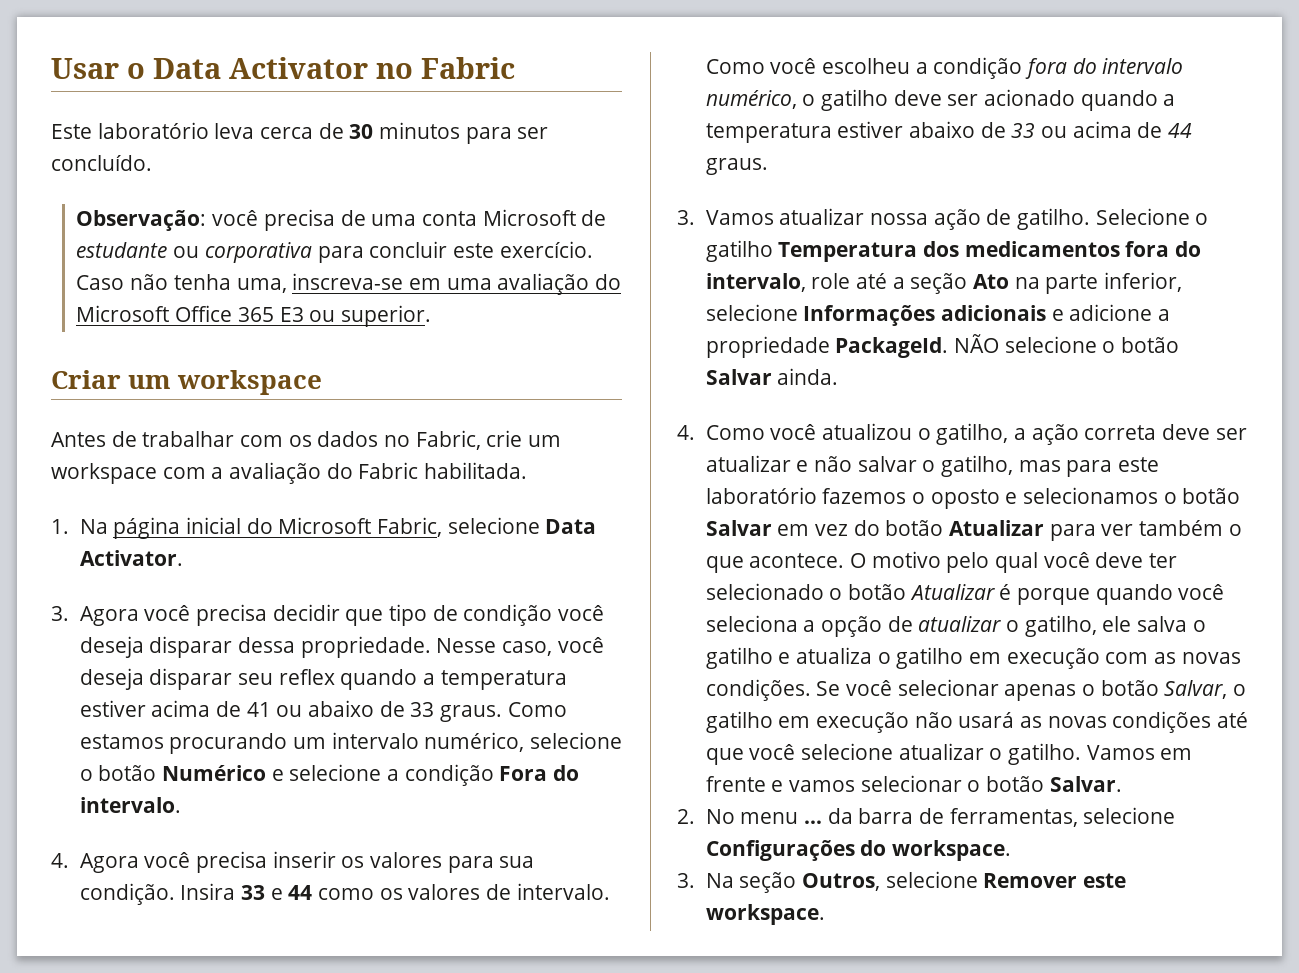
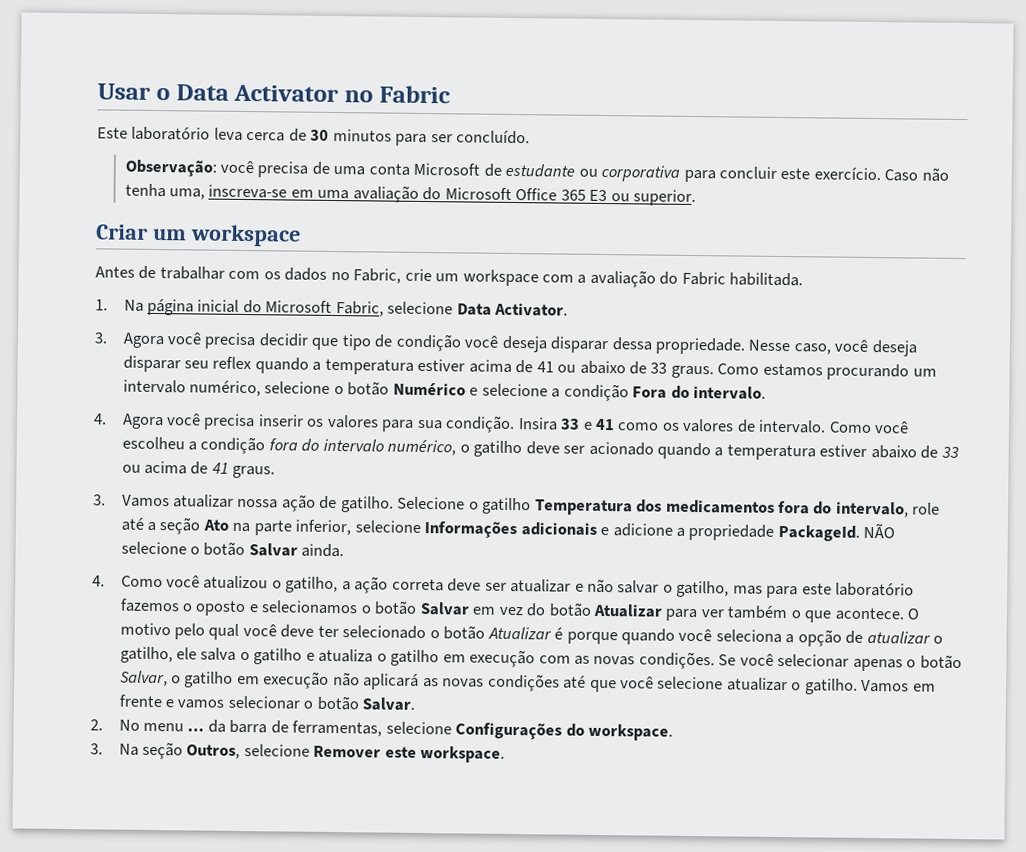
- Insira 33 e 44 como os valores de intervalo.
+ Insira 33 e 41 como os valores de intervalo.
- Como você escolheu a condição fora do intervalo numérico, o gatilho deve ser acionado quando a temperatura estiver abaixo de 33 ou acima de 44 graus.
+ Como você escolheu a condição fora do intervalo numérico, o gatilho deve ser acionado quando a temperatura estiver abaixo de 33 ou acima de 41 graus.
- Se você selecionar apenas o botão Salvar, o gatilho em execução não usará as novas condições até que você selecione atualizar o gatilho.
+ Se você selecionar apenas o botão Salvar, o gatilho em execução não aplicará as novas condições até que você selecione atualizar o gatilho.

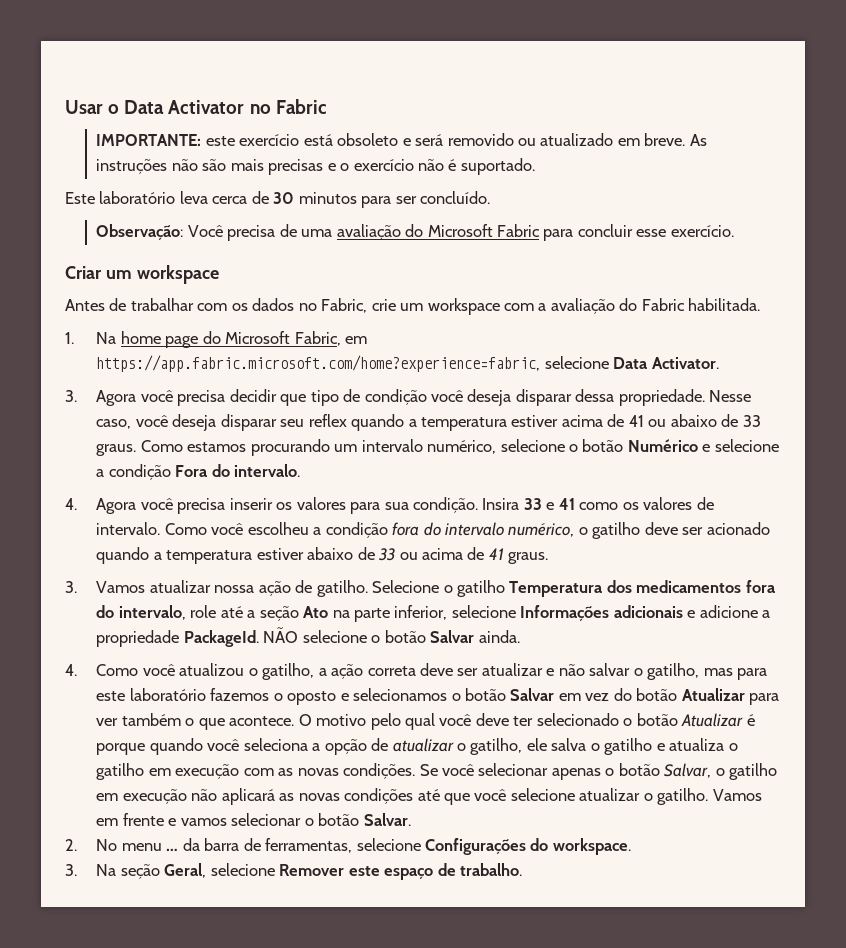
+ IMPORTANTE: este exercício está obsoleto e será removido ou atualizado em breve. As instruções não são mais precisas e o exercício não é suportado.
- Observação: você precisa de uma conta Microsoft de estudante ou corporativa para concluir este exercício. Caso não tenha uma, inscreva-se em uma avaliação do Microsoft Office 365 E3 ou superior.
+ Observação: Você precisa de uma avaliação do Microsoft Fabric para concluir esse exercício.
- 1. Na página inicial do Microsoft Fabric, selecione Data Activator.
+ 1. Na home page do Microsoft Fabric, em https://app.fabric.microsoft.com/home?experience=fabric, selecione Data Activator.
- 3. Na seção Outros, selecione Remover este workspace.
+ 3. Na seção Geral, selecione Remover este espaço de trabalho.

